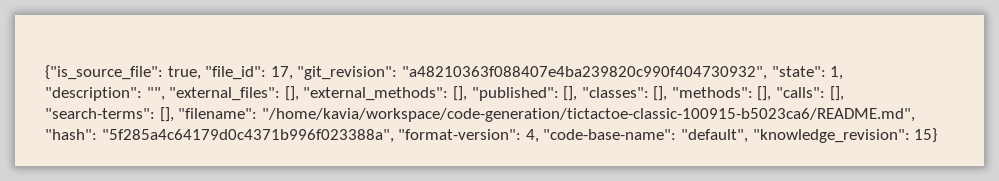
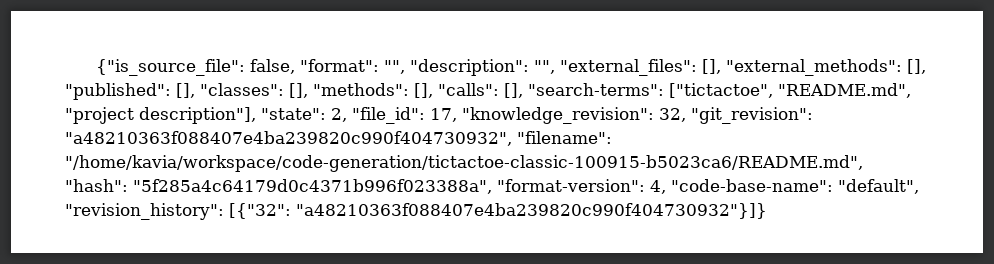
- {"is_source_file": true, "file_id": 17, "git_revision": "a48210363f088407e4ba239820c990f404730932", "state": 1, "description": "", "external_files": [], "external_methods": [], "published": [], "classes": [], "methods": [], "calls": [], "search-terms": [], "filename": "/home/kavia/workspace/code-generation/tictactoe-classic-100915-b5023ca6/README.md", "hash": "5f285a4c64179d0c4371b996f023388a", "format-version": 4, "code-base-name": "default", "knowledge_revision": 15}
+ {"is_source_file": false, "format": "", "description": "", "external_files": [], "external_methods": [], "published": [], "classes": [], "methods": [], "calls": [], "search-terms": ["tictactoe", "README.md", "project description"], "state": 2, "file_id": 17, "knowledge_revision": 32, "git_revision": "a48210363f088407e4ba239820c990f404730932", "filename": "/home/kavia/workspace/code-generation/tictactoe-classic-100915-b5023ca6/README.md", "hash": "5f285a4c64179d0c4371b996f023388a", "format-version": 4, "code-base-name": "default", "revision_history": [{"32": "a48210363f088407e4ba239820c990f404730932"}]}

